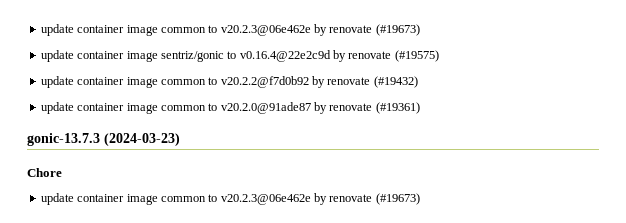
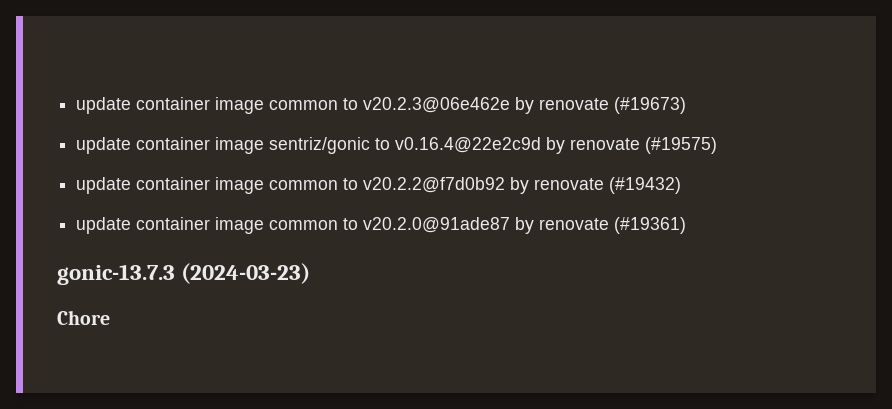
  Chore
- update container image common to v20.2.3@06e462e by renovate (#19673)

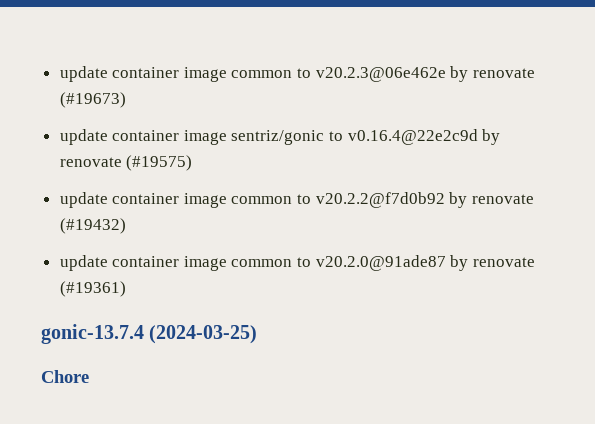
- gonic-13.7.3 (2024-03-23)
+ gonic-13.7.4 (2024-03-25)

